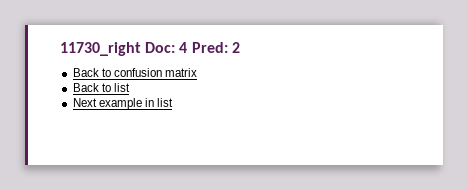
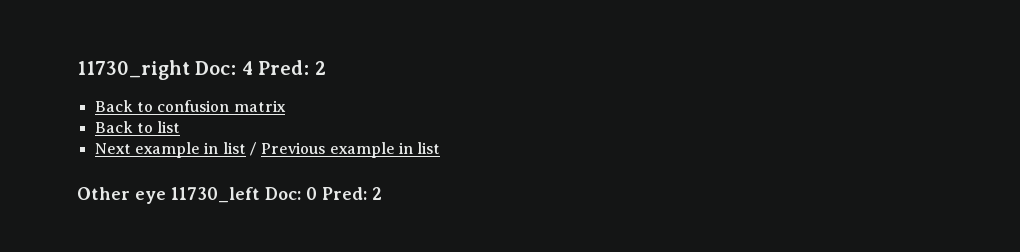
- Next example in list
+ Next example in list / Previous example in list
+ Other eye 11730_left Doc: 0 Pred: 2

